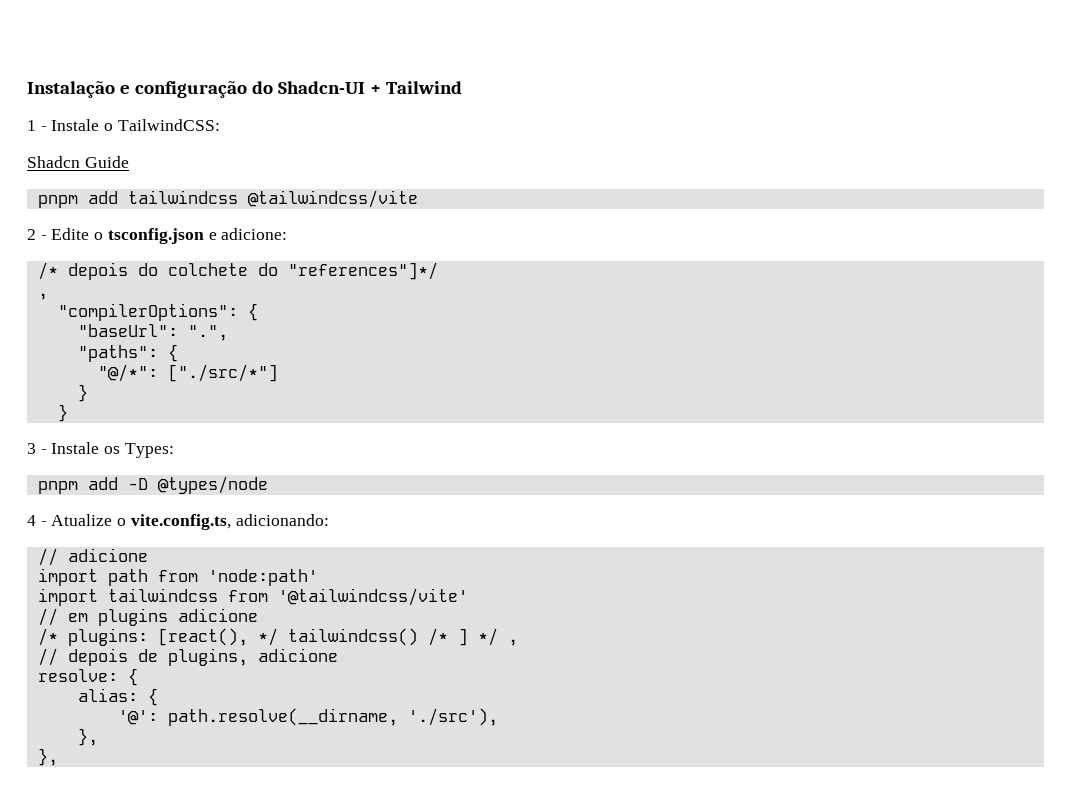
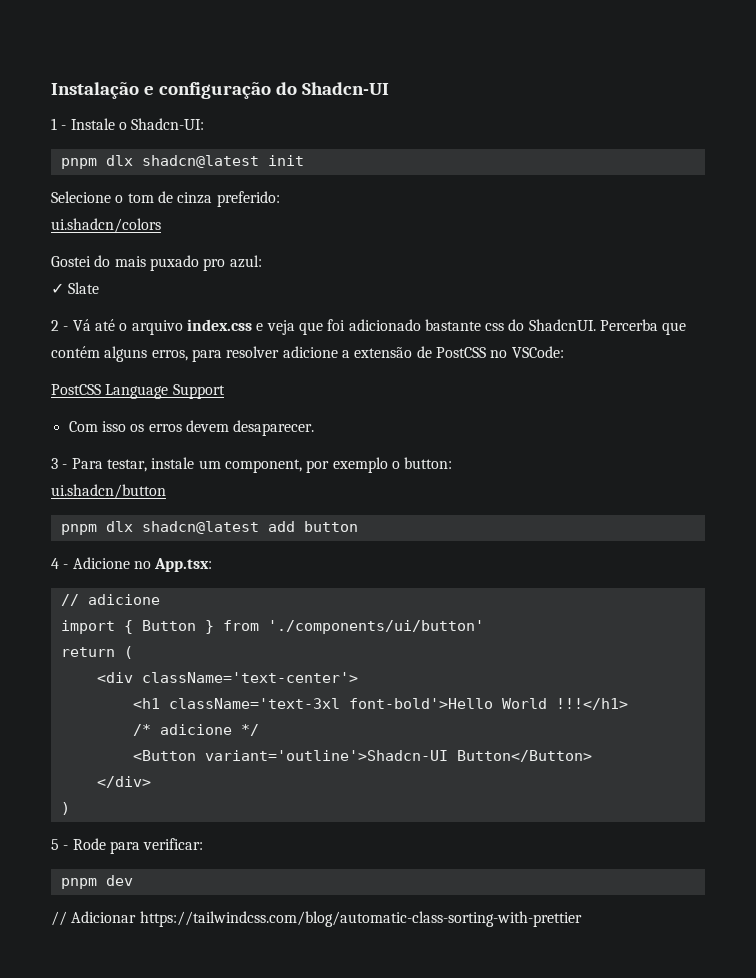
- Instalação e configuração do Shadcn-UI + Tailwind
+ Instalação e configuração do Shadcn-UI
- 1 - Instale o TailwindCSS:
- Shadcn Guide
- pnpm add tailwindcss @tailwindcss/vite
- 2 - Edite o tsconfig.json e adicione:
- /* depois do colchete do "references"]*/
- ,
- "compilerOptions": {
- "baseUrl": ".",
- "paths": {
- "@/*": ["./src/*"]
- }
- }
- 3 - Instale os Types:
- pnpm add -D @types/node
- 4 - Atualize o vite.config.ts, adicionando:
+ 1 - Instale o Shadcn-UI:
+ pnpm dlx shadcn@latest init
+ Selecione o tom de cinza preferido:
+ ui.shadcn/colors
+ Gostei do mais puxado pro azul:
+ ✓ Slate
+ 2 - Vá até o arquivo index.css e veja que foi adicionado bastante css do ShadcnUI. Percerba que contém alguns erros, para resolver adicione a extensão de PostCSS no VSCode:
+ PostCSS Language Support
+ Com isso os erros devem desaparecer.
+ 3 - Para testar, instale um component, por exemplo o button:
+ ui.shadcn/button
+ pnpm dlx shadcn@latest add button
+ 4 - Adicione no App.tsx:
  // adicione
- import path from 'node:path'
- import tailwindcss from '@tailwindcss/vite'
- // em plugins adicione
- /* plugins: [react(), */ tailwindcss() /* ] */ ,
- // depois de plugins, adicione
- resolve: {
- alias: {
- '@': path.resolve(__dirname, './src'),
- },
- },
+ import { Button } from './components/ui/button'
+ return (
+ <div className='text-center'>
+ <h1 className='text-3xl font-bold'>Hello World !!!</h1>
+ /* adicione */
+ <Button variant='outline'>Shadcn-UI Button</Button>
+ </div>
+ )
+ 5 - Rode para verificar:
+ pnpm dev
+ // Adicionar https://tailwindcss.com/blog/automatic-class-sorting-with-prettier

